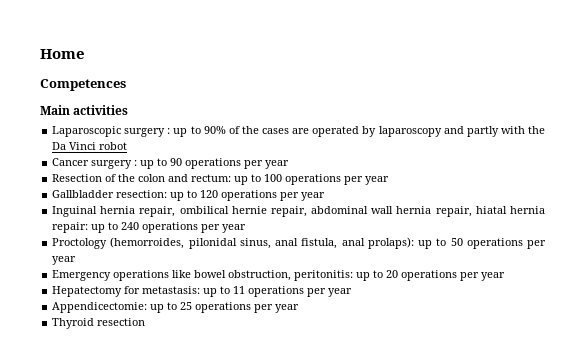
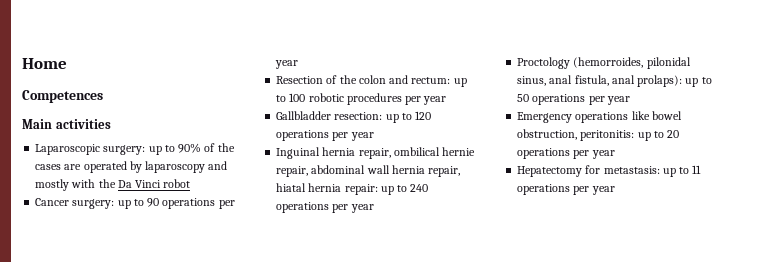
- Laparoscopic surgery : up to 90% of the cases are operated by laparoscopy and partly with the Da Vinci robot
+ Laparoscopic surgery: up to 90% of the cases are operated by laparoscopy and mostly with the Da Vinci robot
- Cancer surgery : up to 90 operations per year
+ Cancer surgery: up to 90 operations per year
- Resection of the colon and rectum: up to 100 operations per year
+ Resection of the colon and rectum: up to 100 robotic procedures per year
- Appendicectomie: up to 25 operations per year
- Thyroid resection

